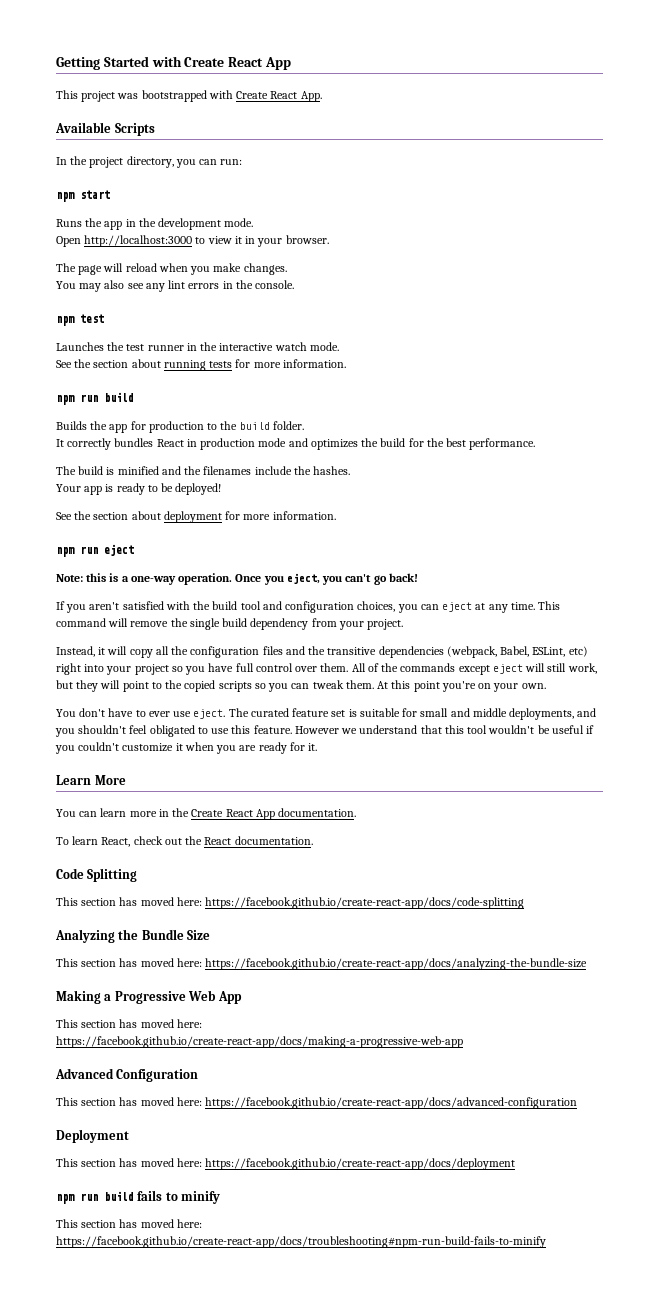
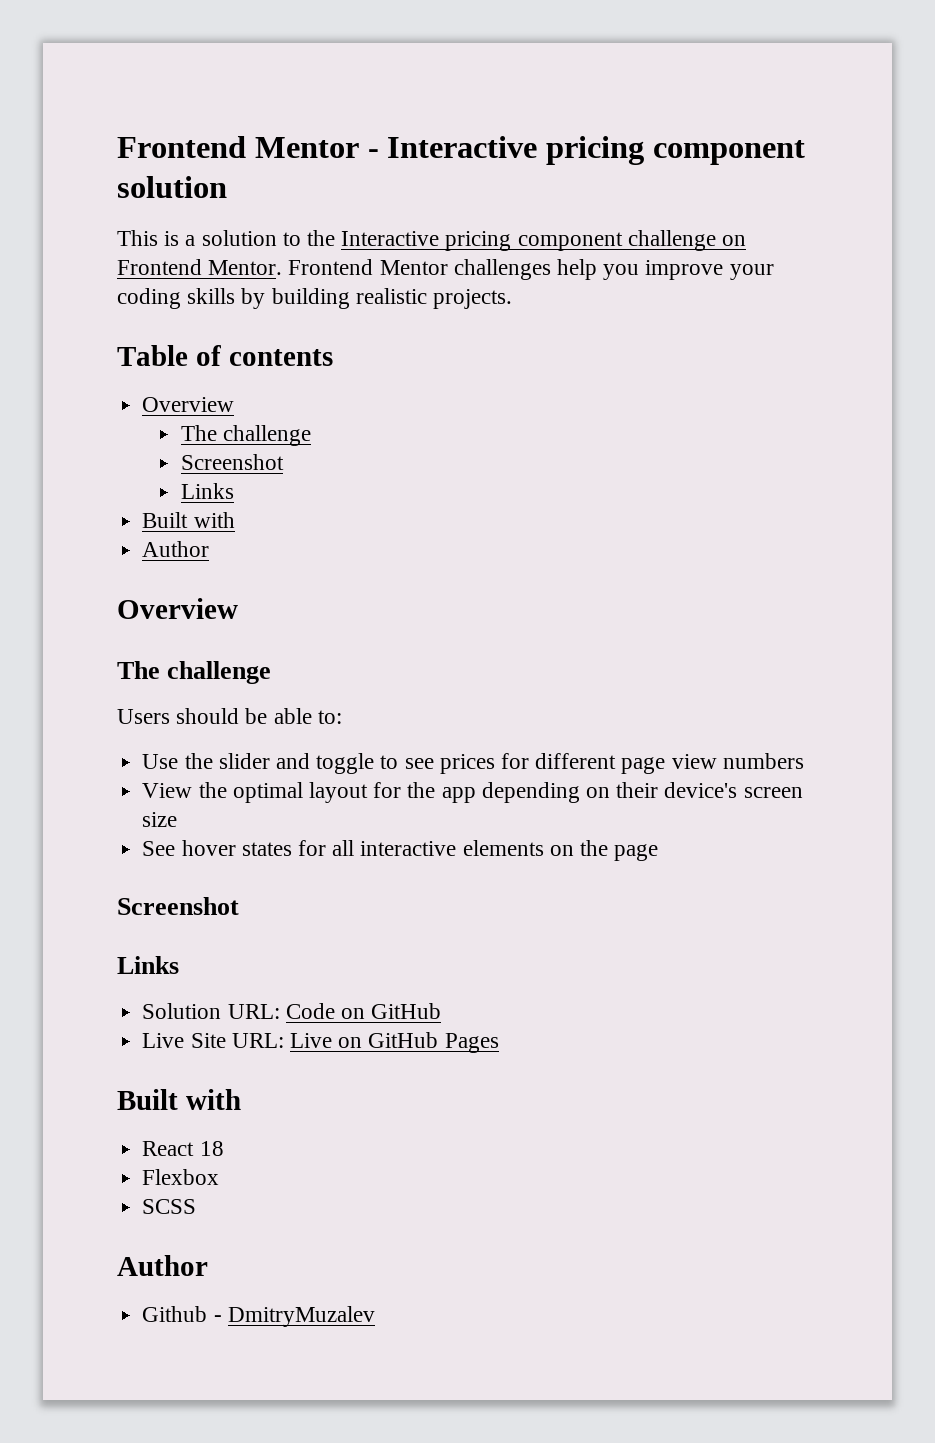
- Getting Started with Create React App
- This project was bootstrapped with Create React App.
- Available Scripts
- In the project directory, you can run:
- npm start
- Runs the app in the development mode.
- Open http://localhost:3000 to view it in your browser.
- The page will reload when you make changes.
- You may also see any lint errors in the console.
- npm test
- Launches the test runner in the interactive watch mode.
- See the section about running tests for more information.
- npm run build
- Builds the app for production to the build folder.
- It correctly bundles React in production mode and optimizes the build for the best performance.
- The build is minified and the filenames include the hashes.
- Your app is ready to be deployed!
- See the section about deployment for more information.
- npm run eject
- Note: this is a one-way operation. Once you eject, you can't go back!
- If you aren't satisfied with the build tool and configuration choices, you can eject at any time. This command will remove the single build dependency from your project.
- Instead, it will copy all the configuration files and the transitive dependencies (webpack, Babel, ESLint, etc) right into your project so you have full control over them. All of the commands except eject will still work, but they will point to the copied scripts so you can tweak them. At this point you're on your own.
- You don't have to ever use eject. The curated feature set is suitable for small and middle deployments, and you shouldn't feel obligated to use this feature. However we understand that this tool wouldn't be useful if you couldn't customize it when you are ready for it.
- Learn More
- You can learn more in the Create React App documentation.
- To learn React, check out the React documentation.
- Code Splitting
- This section has moved here: https://facebook.github.io/create-react-app/docs/code-splitting
- Analyzing the Bundle Size
- This section has moved here: https://facebook.github.io/create-react-app/docs/analyzing-the-bundle-size
- Making a Progressive Web App
- This section has moved here: https://facebook.github.io/create-react-app/docs/making-a-progressive-web-app
- Advanced Configuration
- This section has moved here: https://facebook.github.io/create-react-app/docs/advanced-configuration
- Deployment
- This section has moved here: https://facebook.github.io/create-react-app/docs/deployment
- npm run build fails to minify
- This section has moved here: https://facebook.github.io/create-react-app/docs/troubleshooting#npm-run-build-fails-to-minify
+ Frontend Mentor - Interactive pricing component solution
+ This is a solution to the Interactive pricing component challenge on Frontend Mentor. Frontend Mentor challenges help you improve your coding skills by building realistic projects.
+ Table of contents
+ Overview
+ The challenge
+ Screenshot
+ Links
+ Built with
+ Author
+ Overview
+ The challenge
+ Users should be able to:
+ Use the slider and toggle to see prices for different page view numbers
+ View the optimal layout for the app depending on their device's screen size
+ See hover states for all interactive elements on the page
+ Screenshot
+ Links
+ Solution URL: Code on GitHub
+ Live Site URL: Live on GitHub Pages
+ Built with
+ React 18
+ Flexbox
+ SCSS
+ Author
+ Github - DmitryMuzalev

